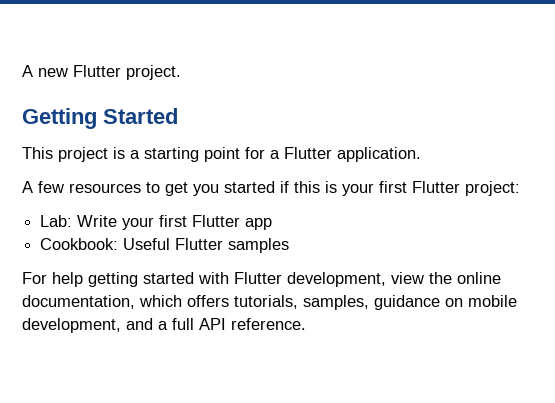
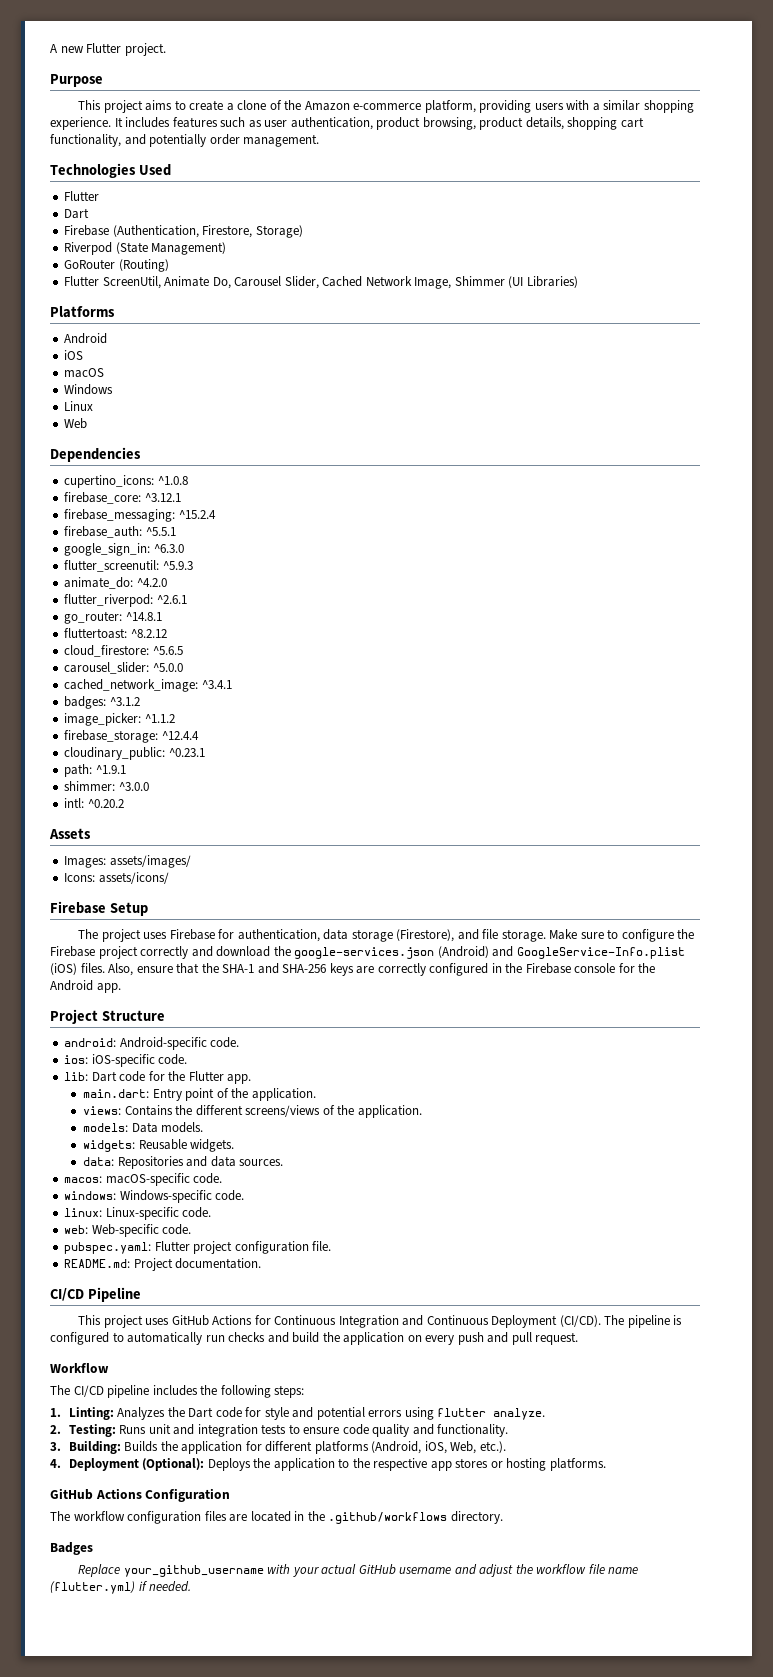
- Getting Started
- This project is a starting point for a Flutter application.
- A few resources to get you started if this is your first Flutter project:
- Lab: Write your first Flutter app
- Cookbook: Useful Flutter samples
- For help getting started with Flutter development, view the online documentation, which offers tutorials, samples, guidance on mobile development, and a full API reference.
+ Purpose
+ This project aims to create a clone of the Amazon e-commerce platform, providing users with a similar shopping experience. It includes features such as user authentication, product browsing, product details, shopping cart functionality, and potentially order management.
+ Technologies Used
+ Flutter
+ Dart
+ Firebase (Authentication, Firestore, Storage)
+ Riverpod (State Management)
+ GoRouter (Routing)
+ Flutter ScreenUtil, Animate Do, Carousel Slider, Cached Network Image, Shimmer (UI Libraries)
+ Platforms
+ Android
+ iOS
+ macOS
+ Windows
+ Linux
+ Web
+ Dependencies
+ cupertino_icons: ^1.0.8
+ firebase_core: ^3.12.1
+ firebase_messaging: ^15.2.4
+ firebase_auth: ^5.5.1
+ google_sign_in: ^6.3.0
+ flutter_screenutil: ^5.9.3
+ animate_do: ^4.2.0
+ flutter_riverpod: ^2.6.1
+ go_router: ^14.8.1
+ fluttertoast: ^8.2.12
+ cloud_firestore: ^5.6.5
+ carousel_slider: ^5.0.0
+ cached_network_image: ^3.4.1
+ badges: ^3.1.2
+ image_picker: ^1.1.2
+ firebase_storage: ^12.4.4
+ cloudinary_public: ^0.23.1
+ path: ^1.9.1
+ shimmer: ^3.0.0
+ intl: ^0.20.2
+ Assets
+ Images: assets/images/
+ Icons: assets/icons/
+ Firebase Setup
+ The project uses Firebase for authentication, data storage (Firestore), and file storage. Make sure to configure the Firebase project correctly and download the google-services.json (Android) and GoogleService-Info.plist (iOS) files. Also, ensure that the SHA-1 and SHA-256 keys are correctly configured in the Firebase console for the Android app.
+ Project Structure
+ android: Android-specific code.
+ ios: iOS-specific code.
+ lib: Dart code for the Flutter app.
+ main.dart: Entry point of the application.
+ views: Contains the different screens/views of the application.
+ models: Data models.
+ widgets: Reusable widgets.
+ data: Repositories and data sources.
+ macos: macOS-specific code.
+ windows: Windows-specific code.
+ linux: Linux-specific code.
+ web: Web-specific code.
+ pubspec.yaml: Flutter project configuration file.
+ README.md: Project documentation.
+ CI/CD Pipeline
+ This project uses GitHub Actions for Continuous Integration and Continuous Deployment (CI/CD). The pipeline is configured to automatically run checks and build the application on every push and pull request.
+ Workflow
+ The CI/CD pipeline includes the following steps:
+ 1. Linting: Analyzes the Dart code for style and potential errors using flutter analyze.
+ 2. Testing: Runs unit and integration tests to ensure code quality and functionality.
+ 3. Building: Builds the application for different platforms (Android, iOS, Web, etc.).
+ 4. Deployment (Optional): Deploys the application to the respective app stores or hosting platforms.
+ GitHub Actions Configuration
+ The workflow configuration files are located in the .github/workflows directory.
+ Badges
+ Replace your_github_username with your actual GitHub username and adjust the workflow file name (flutter.yml) if needed.

